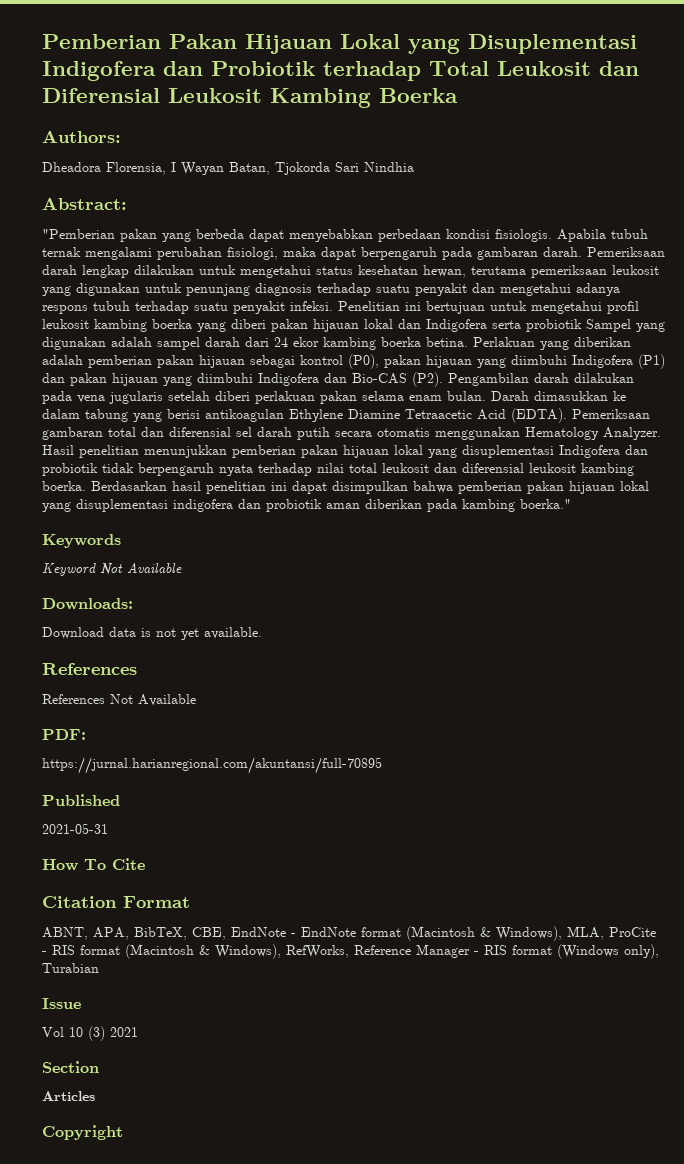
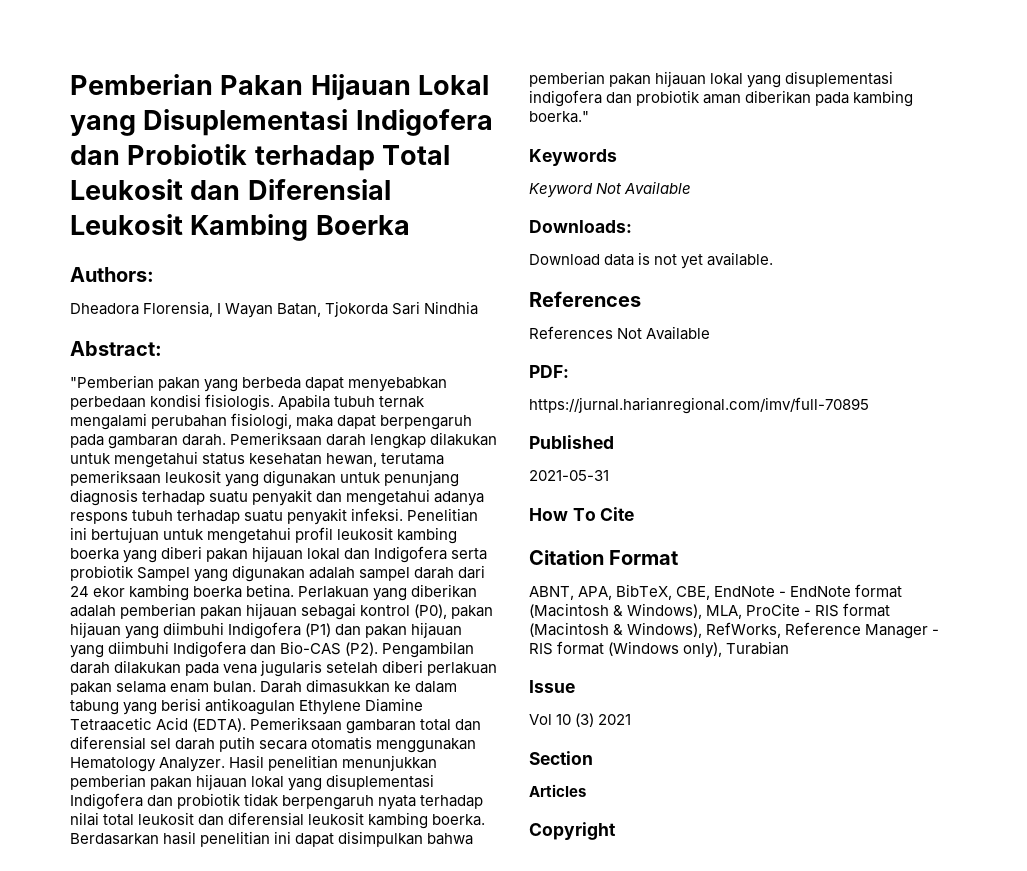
- https://jurnal.harianregional.com/akuntansi/full-70895
+ https://jurnal.harianregional.com/imv/full-70895

